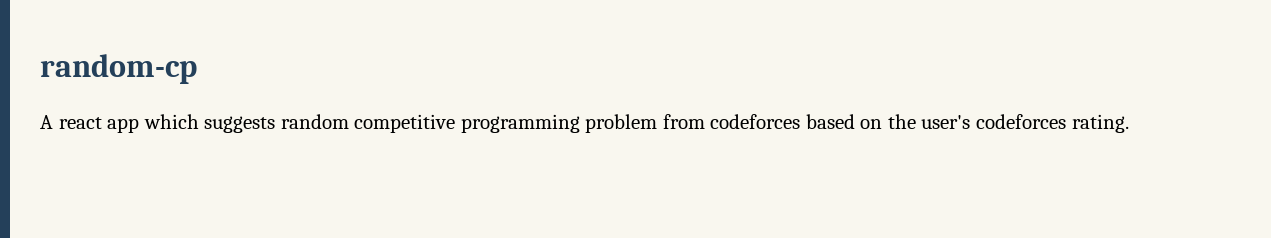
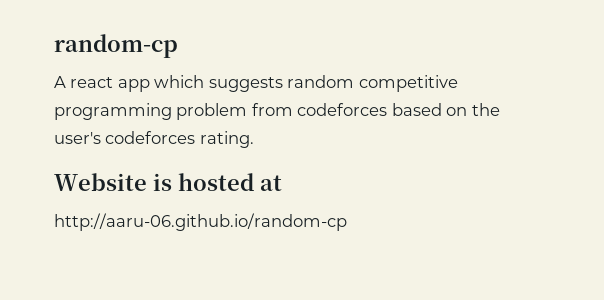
+ Website is hosted at
+ http://aaru-06.github.io/random-cp

